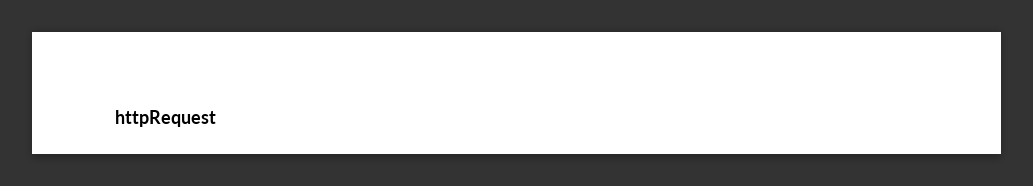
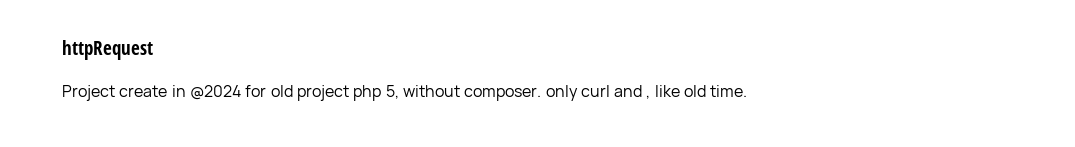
+ Project create in @2024 for old project php 5, without composer. only curl and , like old time.

